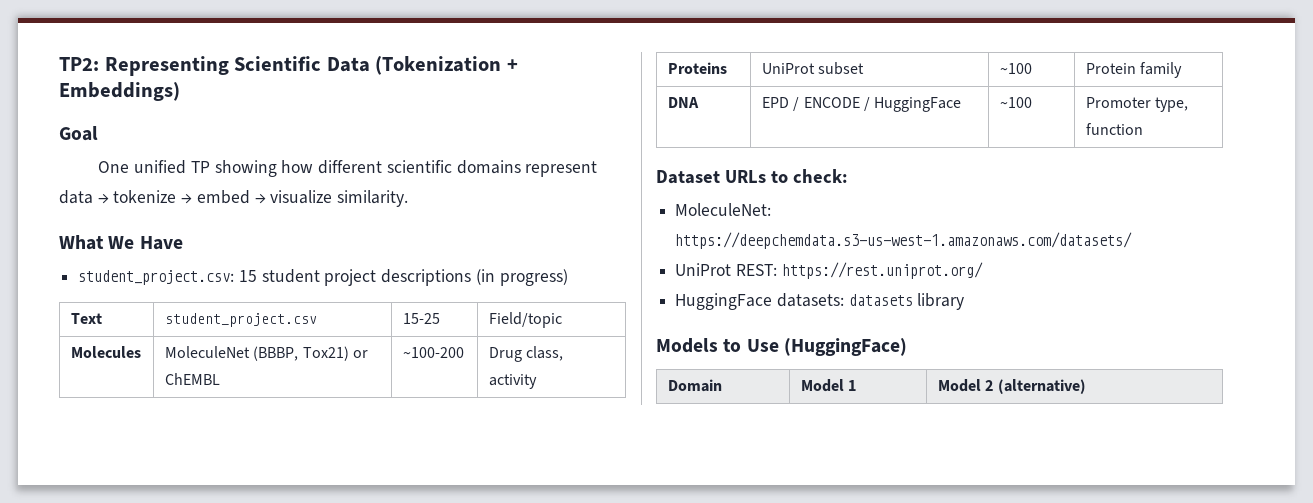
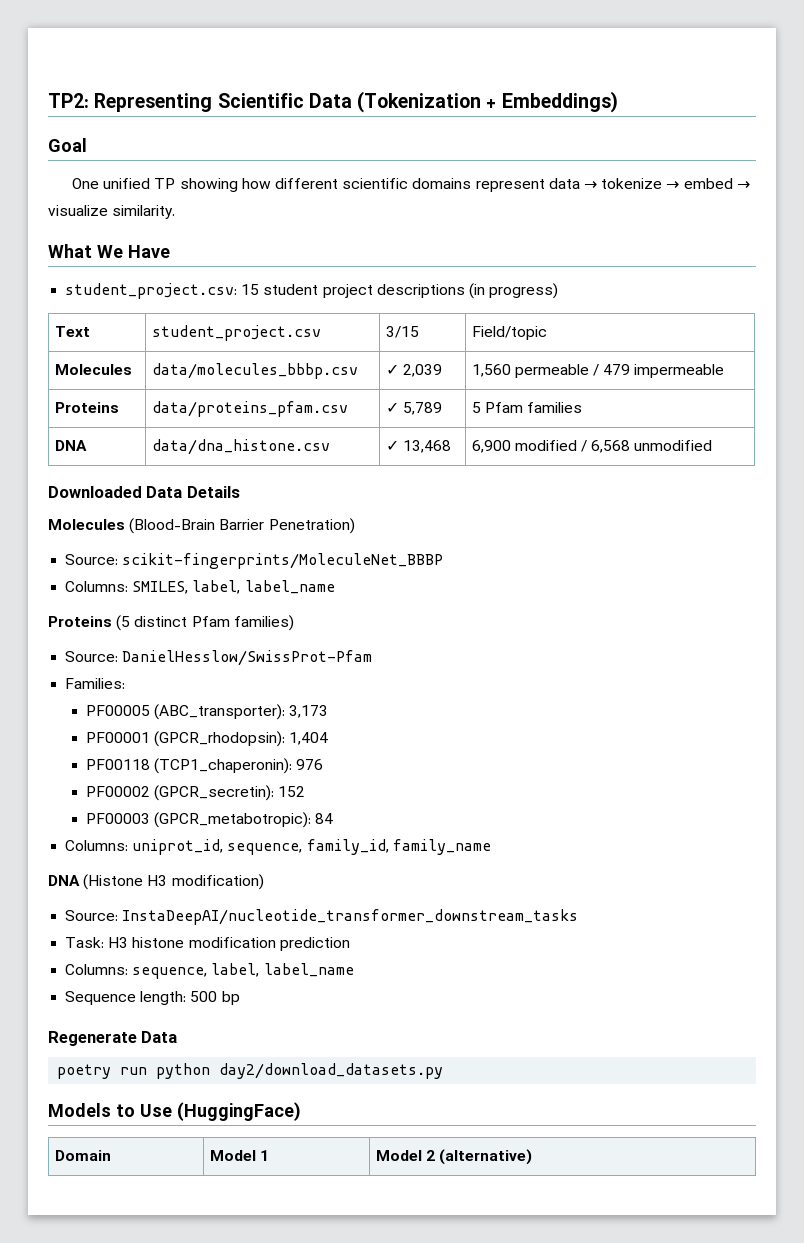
- Text | student_project.csv | 15-25 | Field/topic
+ Text | student_project.csv | 3/15 | Field/topic
- Molecules | MoleculeNet (BBBP, Tox21) or ChEMBL | ~100-200 | Drug class, activity
- Proteins | UniProt subset | ~100 | Protein family
- DNA | EPD / ENCODE / HuggingFace | ~100 | Promoter type, function
- Dataset URLs to check:
- MoleculeNet: https://deepchemdata.s3-us-west-1.amazonaws.com/datasets/
- UniProt REST: https://rest.uniprot.org/
- HuggingFace datasets: datasets library
+ Molecules | data/molecules_bbbp.csv | ✓ 2,039 | 1,560 permeable / 479 impermeable
+ Proteins | data/proteins_pfam.csv | ✓ 5,789 | 5 Pfam families
+ DNA | data/dna_histone.csv | ✓ 13,468 | 6,900 modified / 6,568 unmodified
+ Downloaded Data Details
+ Molecules (Blood-Brain Barrier Penetration)
+ Source: scikit-fingerprints/MoleculeNet_BBBP
+ Columns: SMILES, label, label_name
+ Proteins (5 distinct Pfam families)
+ Source: DanielHesslow/SwissProt-Pfam
+ Families:
+ PF00005 (ABC_transporter): 3,173
+ PF00001 (GPCR_rhodopsin): 1,404
+ PF00118 (TCP1_chaperonin): 976
+ PF00002 (GPCR_secretin): 152
+ PF00003 (GPCR_metabotropic): 84
+ Columns: uniprot_id, sequence, family_id, family_name
+ DNA (Histone H3 modification)
+ Source: InstaDeepAI/nucleotide_transformer_downstream_tasks
+ Task: H3 histone modification prediction
+ Columns: sequence, label, label_name
+ Sequence length: 500 bp
+ Regenerate Data
+ poetry run python day2/download_datasets.py

